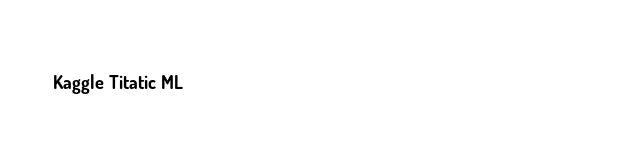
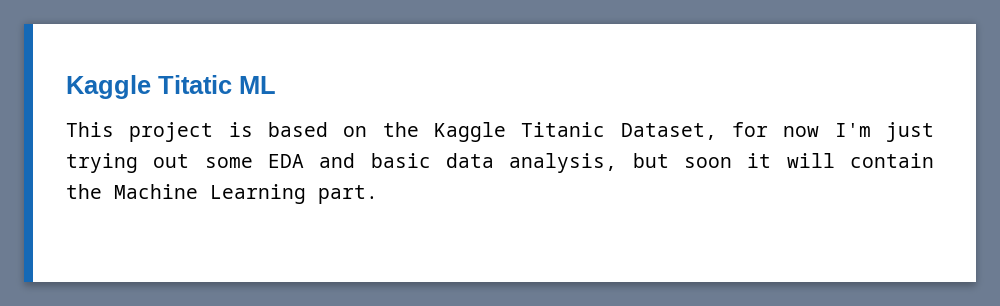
+ This project is based on the Kaggle Titanic Dataset, for now I'm just trying out some EDA and basic data analysis, but soon it will contain the Machine Learning part.

